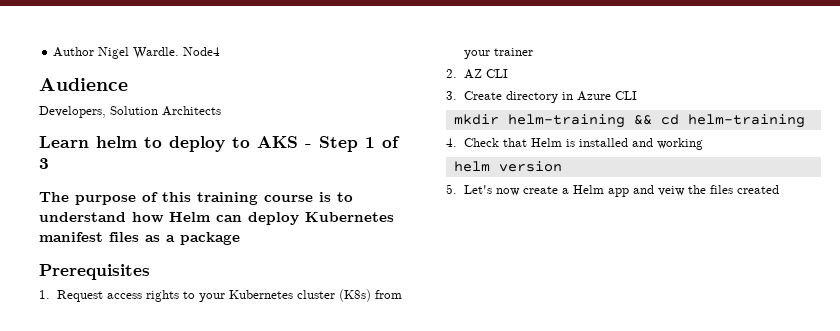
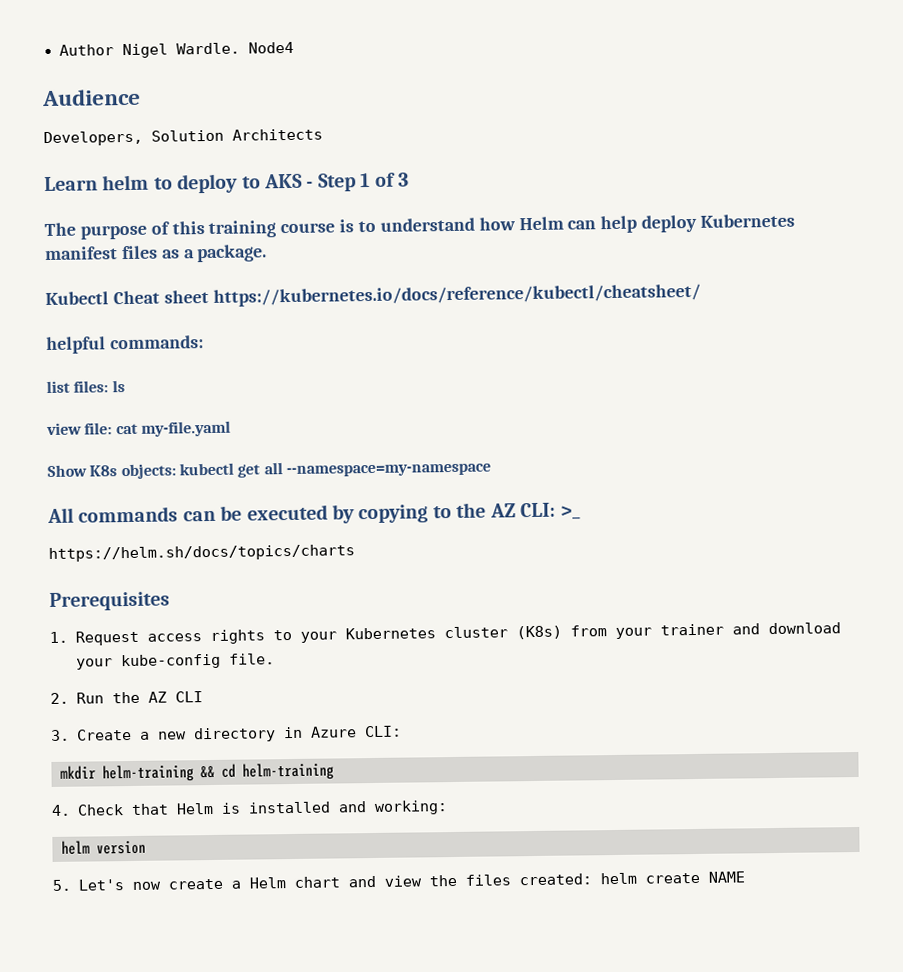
- The purpose of this training course is to understand how Helm can deploy Kubernetes manifest files as a package
+ The purpose of this training course is to understand how Helm can help deploy Kubernetes manifest files as a package.
+ Kubectl Cheat sheet https://kubernetes.io/docs/reference/kubectl/cheatsheet/
+ helpful commands:
+ list files: ls
+ view file: cat my-file.yaml
+ Show K8s objects: kubectl get all --namespace=my-namespace
+ All commands can be executed by copying to the AZ CLI: >_
+ https://helm.sh/docs/topics/charts
- 1. Request access rights to your Kubernetes cluster (K8s) from your trainer
+ 1. Request access rights to your Kubernetes cluster (K8s) from your trainer and download your kube-config file.
- 2. AZ CLI
+ 2. Run the AZ CLI
- 3. Create directory in Azure CLI
+ 3. Create a new directory in Azure CLI:
- 4. Check that Helm is installed and working
+ 4. Check that Helm is installed and working:
- 5. Let's now create a Helm app and veiw the files created
+ 5. Let's now create a Helm chart and view the files created: helm create NAME

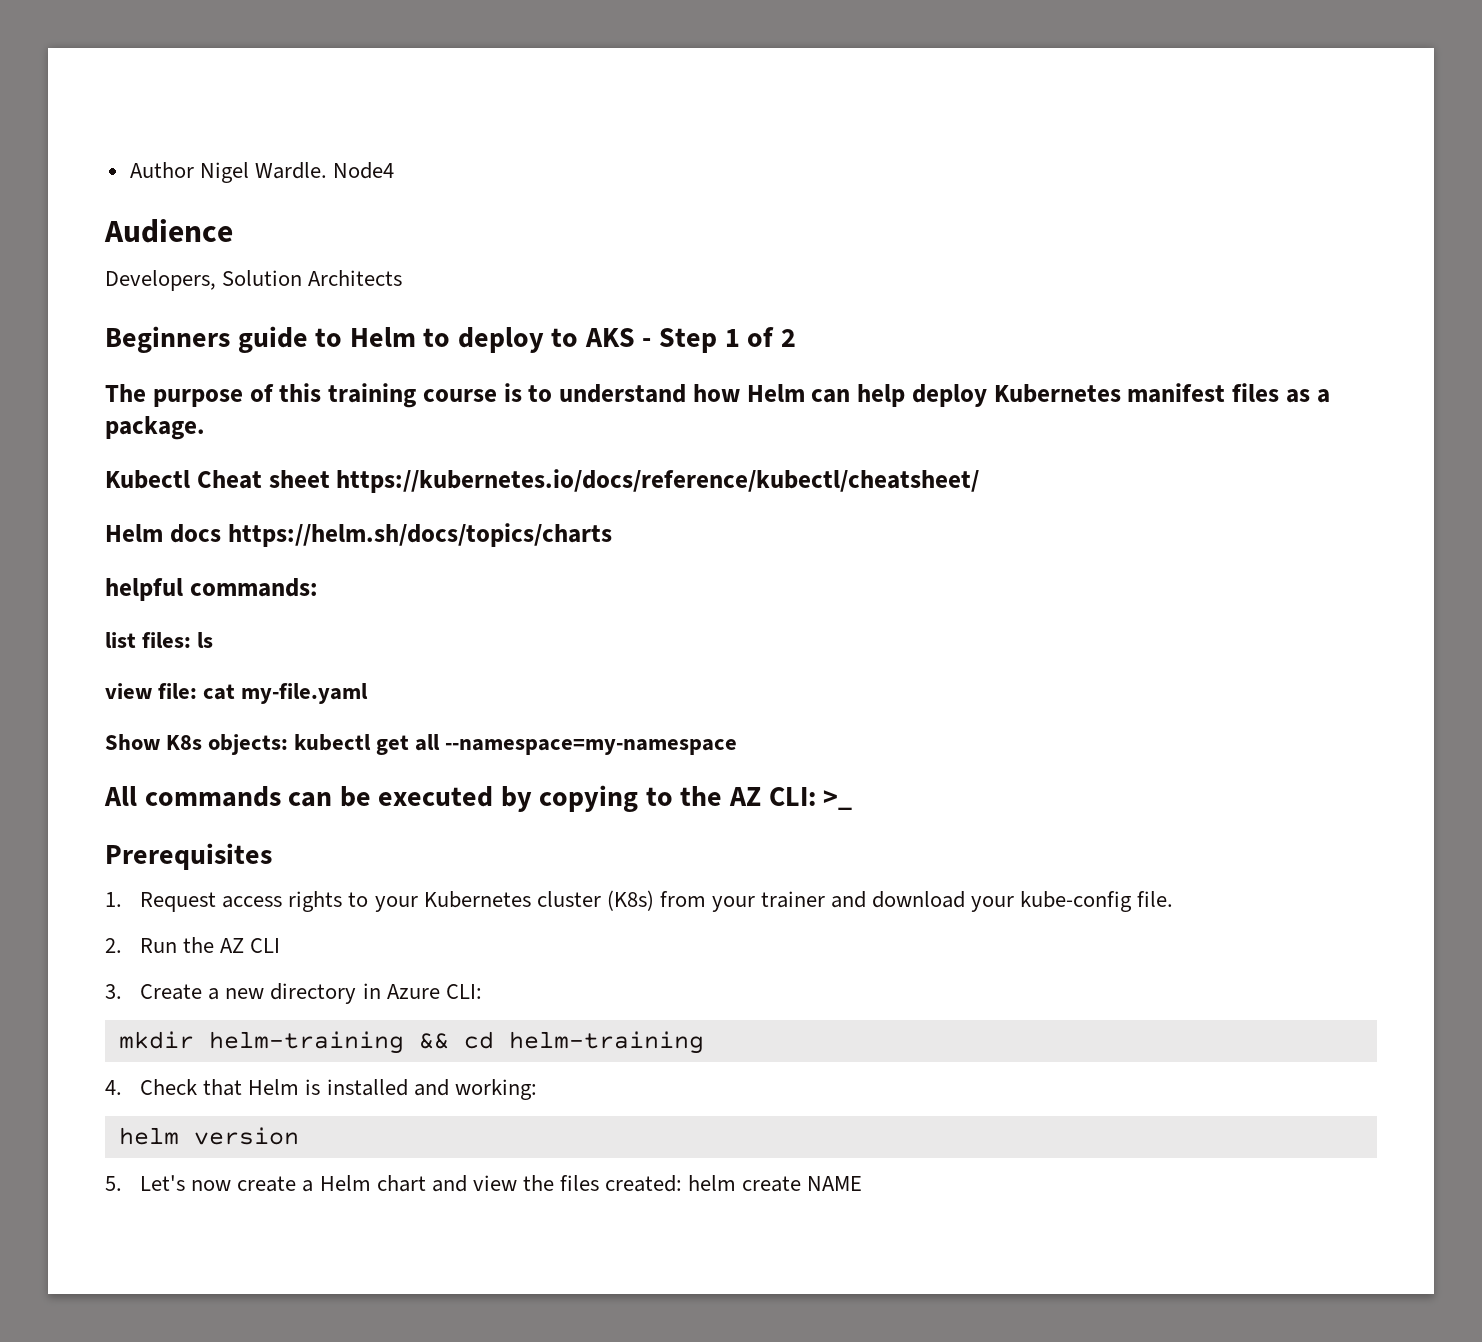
- Learn helm to deploy to AKS - Step 1 of 3
+ Beginners guide to Helm to deploy to AKS - Step 1 of 2
+ Helm docs https://helm.sh/docs/topics/charts
- https://helm.sh/docs/topics/charts

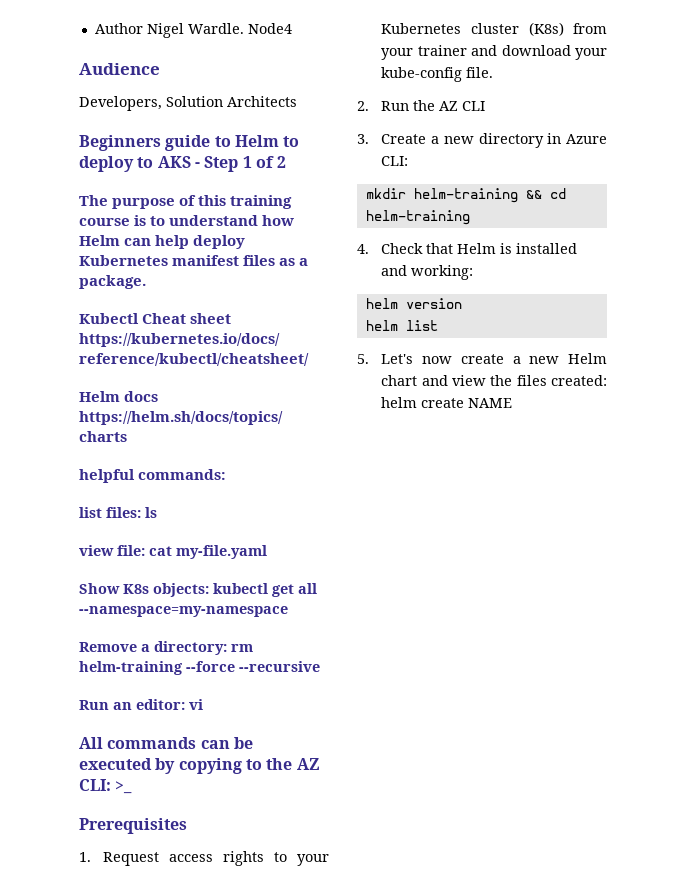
+ Remove a directory: rm helm-training --force --recursive
+ Run an editor: vi
+ helm list
- 5. Let's now create a Helm chart and view the files created: helm create NAME
+ 5. Let's now create a new Helm chart and view the files created: helm create NAME

